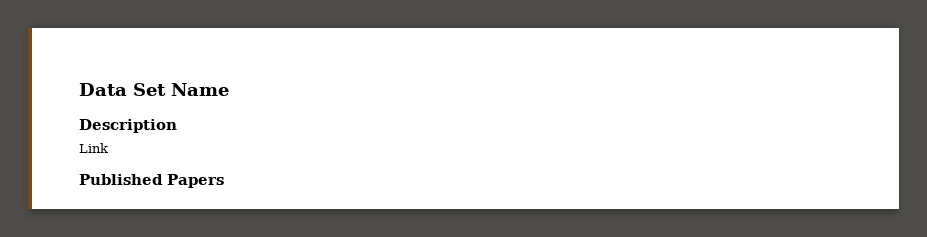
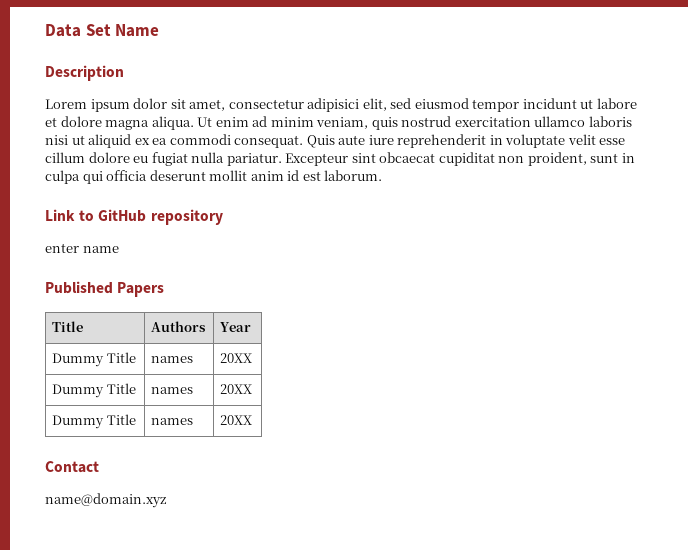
- Link
+ Lorem ipsum dolor sit amet, consectetur adipisici elit, sed eiusmod tempor incidunt ut labore et dolore magna aliqua. Ut enim ad minim veniam, quis nostrud exercitation ullamco laboris nisi ut aliquid ex ea commodi consequat. Quis aute iure reprehenderit in voluptate velit esse cillum dolore eu fugiat nulla pariatur. Excepteur sint obcaecat cupiditat non proident, sunt in culpa qui officia deserunt mollit anim id est laborum.
+ Link to GitHub repository
+ enter name
  Published Papers
+ Title | Authors | Year
+ Dummy Title | names | 20XX
+ Dummy Title | names | 20XX
+ Dummy Title | names | 20XX
+ Contact
+ name@domain.xyz

